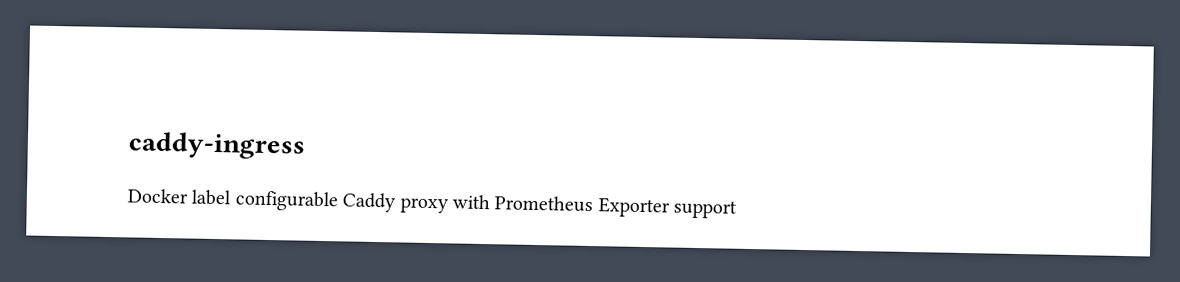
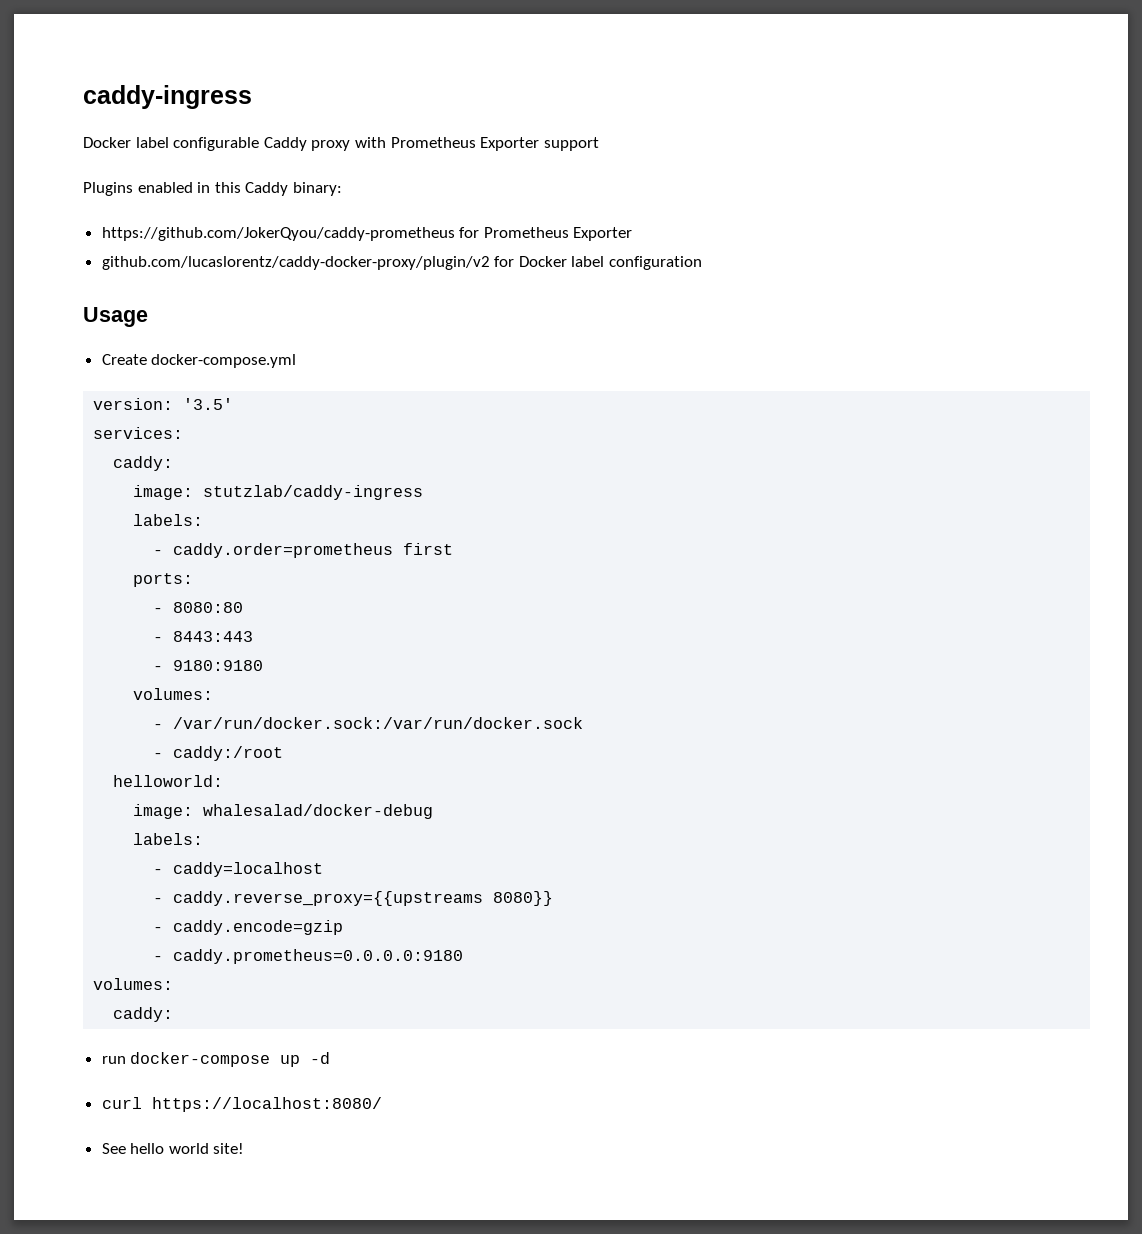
+ Plugins enabled in this Caddy binary:
+ https://github.com/JokerQyou/caddy-prometheus for Prometheus Exporter
+ github.com/lucaslorentz/caddy-docker-proxy/plugin/v2 for Docker label configuration
+ Usage
+ Create docker-compose.yml
+ version: '3.5'
+ services:
+ caddy:
+ image: stutzlab/caddy-ingress
+ labels:
+ - caddy.order=prometheus first
+ ports:
+ - 8080:80
+ - 8443:443
+ - 9180:9180
+ volumes:
+ - /var/run/docker.sock:/var/run/docker.sock
+ - caddy:/root
+ helloworld:
+ image: whalesalad/docker-debug
+ labels:
+ - caddy=localhost
+ - caddy.reverse_proxy={{upstreams 8080}}
+ - caddy.encode=gzip
+ - caddy.prometheus=0.0.0.0:9180
+ volumes:
+ caddy:
+ run docker-compose up -d
+ curl https://localhost:8080/
+ See hello world site!

